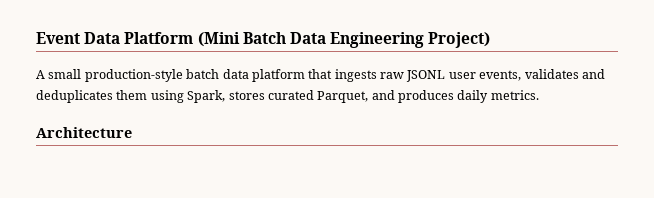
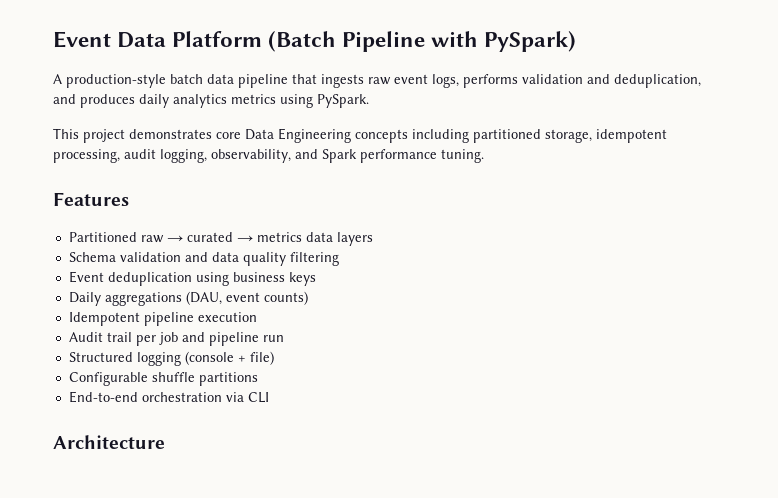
- Event Data Platform (Mini Batch Data Engineering Project)
+ Event Data Platform (Batch Pipeline with PySpark)
- A small production-style batch data platform that ingests raw JSONL user events, validates and deduplicates them using Spark, stores curated Parquet, and produces daily metrics.
+ A production-style batch data pipeline that ingests raw event logs, performs validation and deduplication, and produces daily analytics metrics using PySpark.
+ This project demonstrates core Data Engineering concepts including partitioned storage, idempotent processing, audit logging, observability, and Spark performance tuning.
+ Features
+ Partitioned raw → curated → metrics data layers
+ Schema validation and data quality filtering
+ Event deduplication using business keys
+ Daily aggregations (DAU, event counts)
+ Idempotent pipeline execution
+ Audit trail per job and pipeline run
+ Structured logging (console + file)
+ Configurable shuffle partitions
+ End-to-end orchestration via CLI

